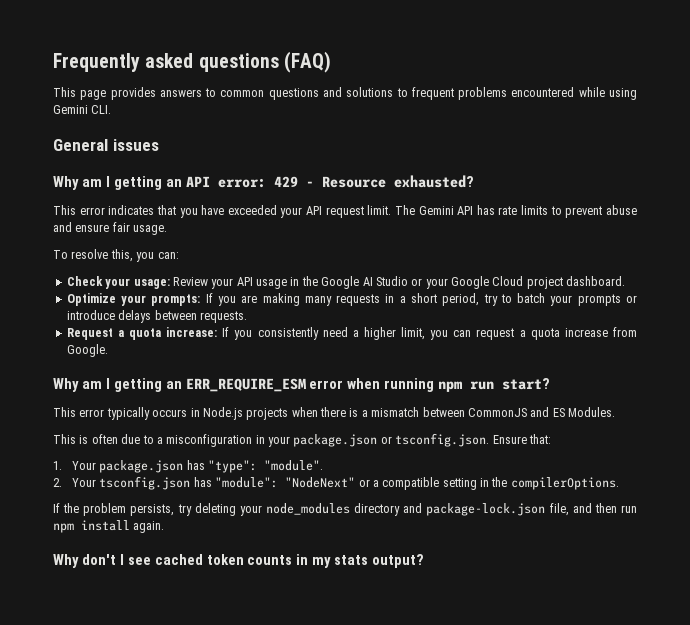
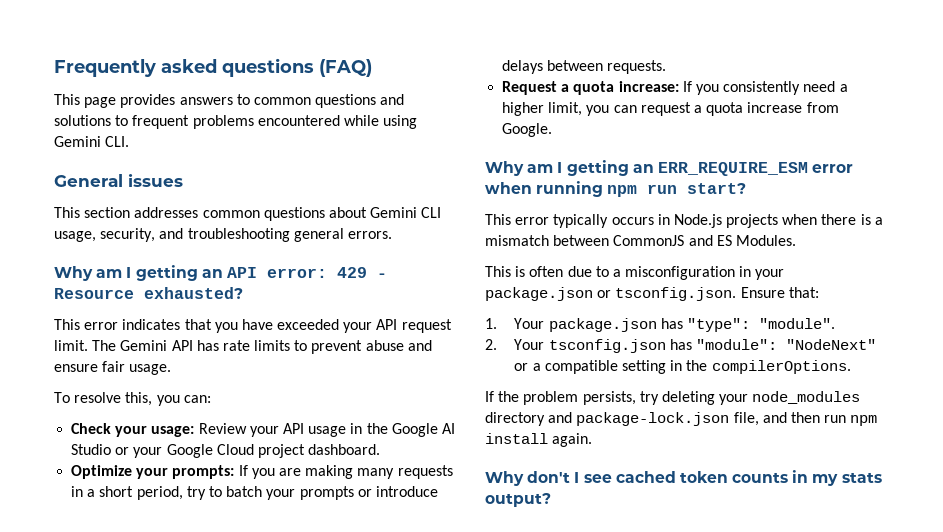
+ This section addresses common questions about Gemini CLI usage, security, and troubleshooting general errors.

